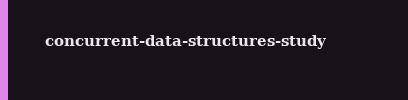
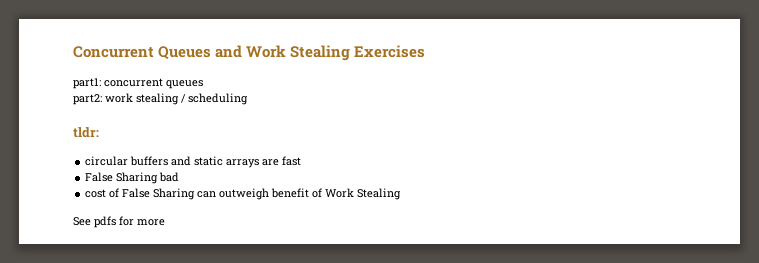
- concurrent-data-structures-study
+ Concurrent Queues and Work Stealing Exercises
+ part1: concurrent queues
+ part2: work stealing / scheduling
+ tldr:
+ circular buffers and static arrays are fast
+ False Sharing bad
+ cost of False Sharing can outweigh benefit of Work Stealing
+ See pdfs for more

